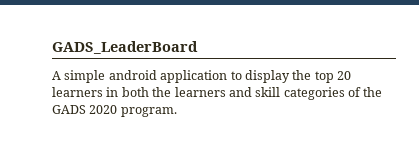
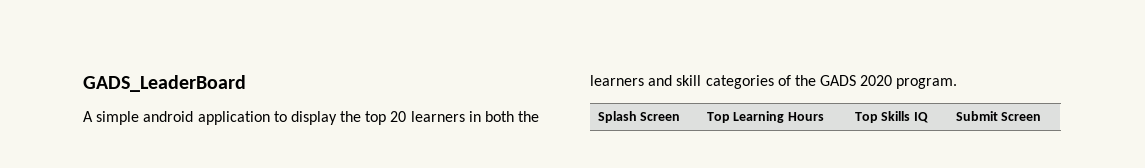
+ Splash Screen | Top Learning Hours | Top Skills IQ | Submit Screen

